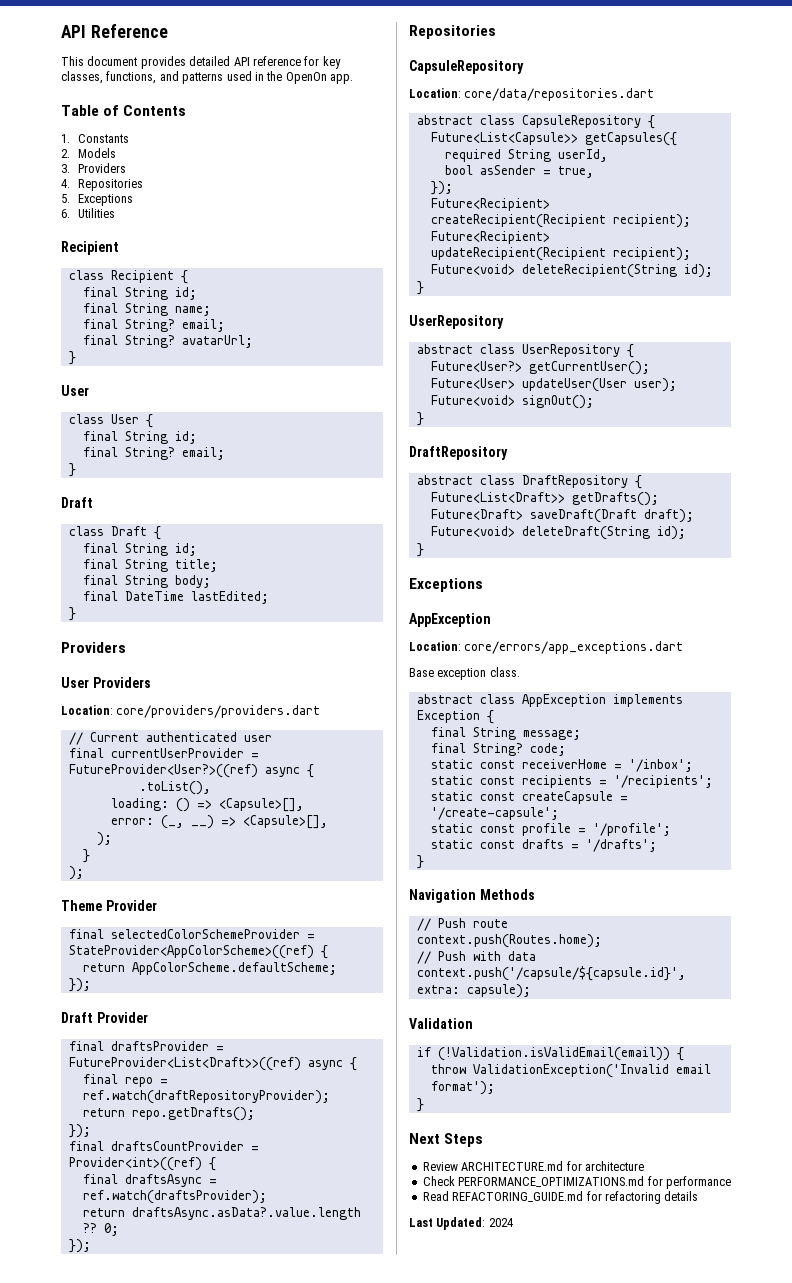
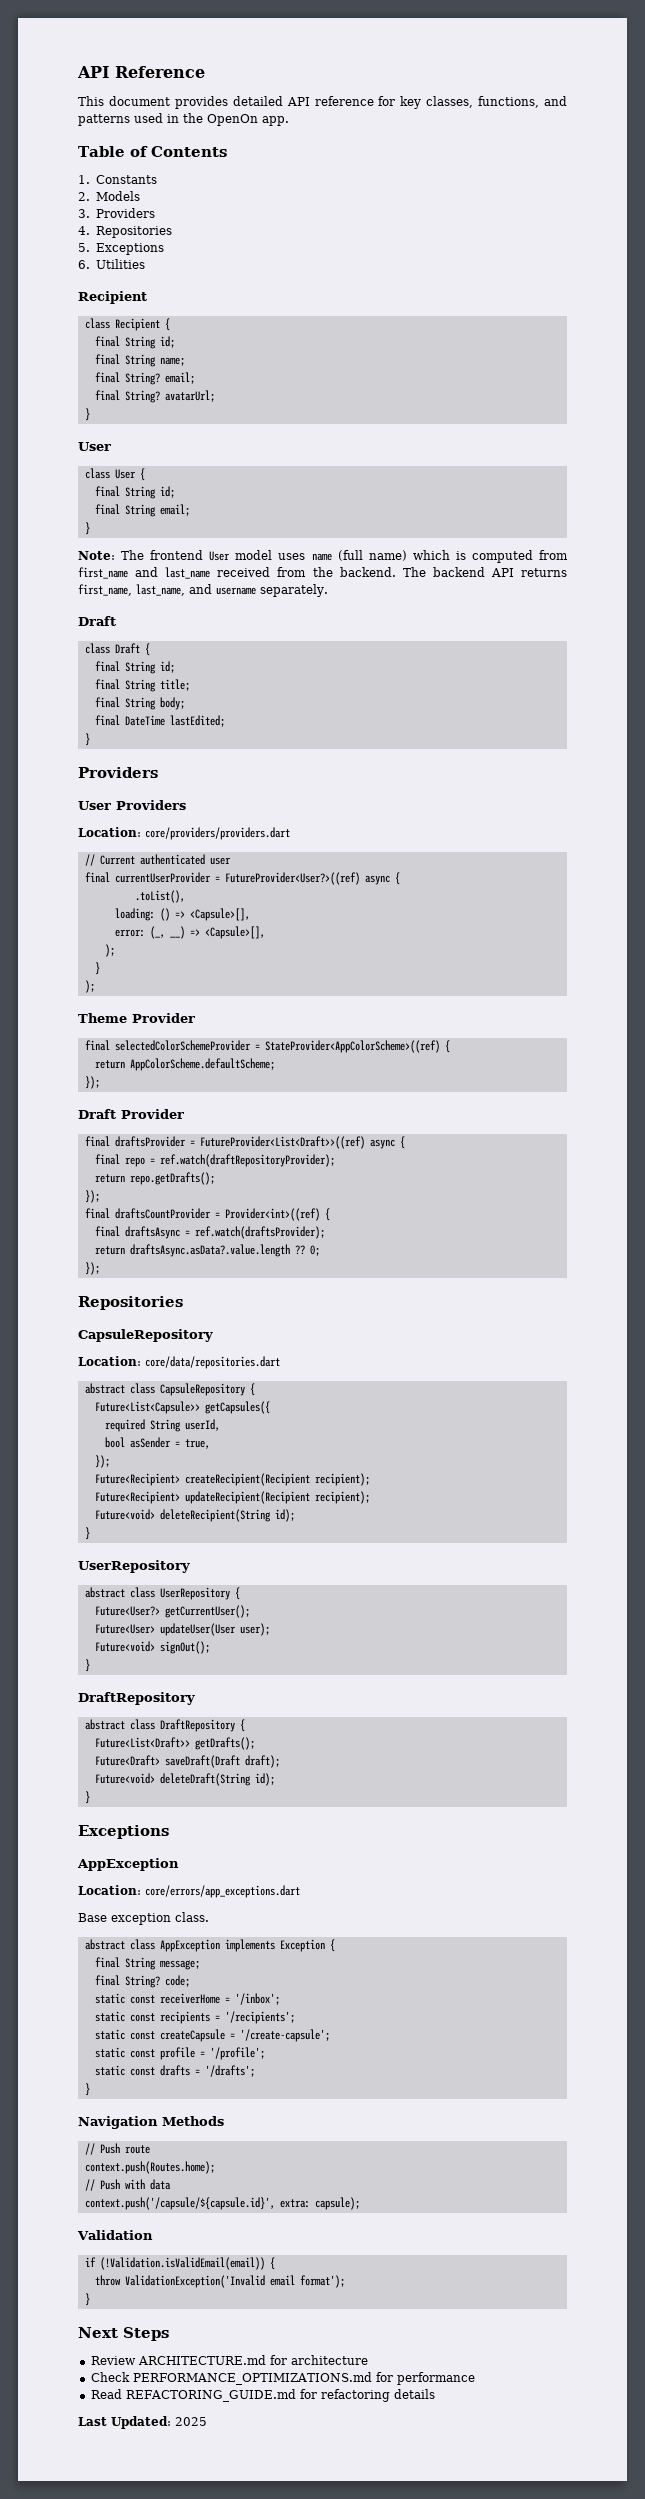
  class User {
  final String id;
- final String? email;
+ final String email;
+ Note: The frontend User model uses name (full name) which is computed from first_name and last_name received from the backend. The backend API returns first_name, last_name, and username separately.
- Last Updated: 2024
+ Last Updated: 2025

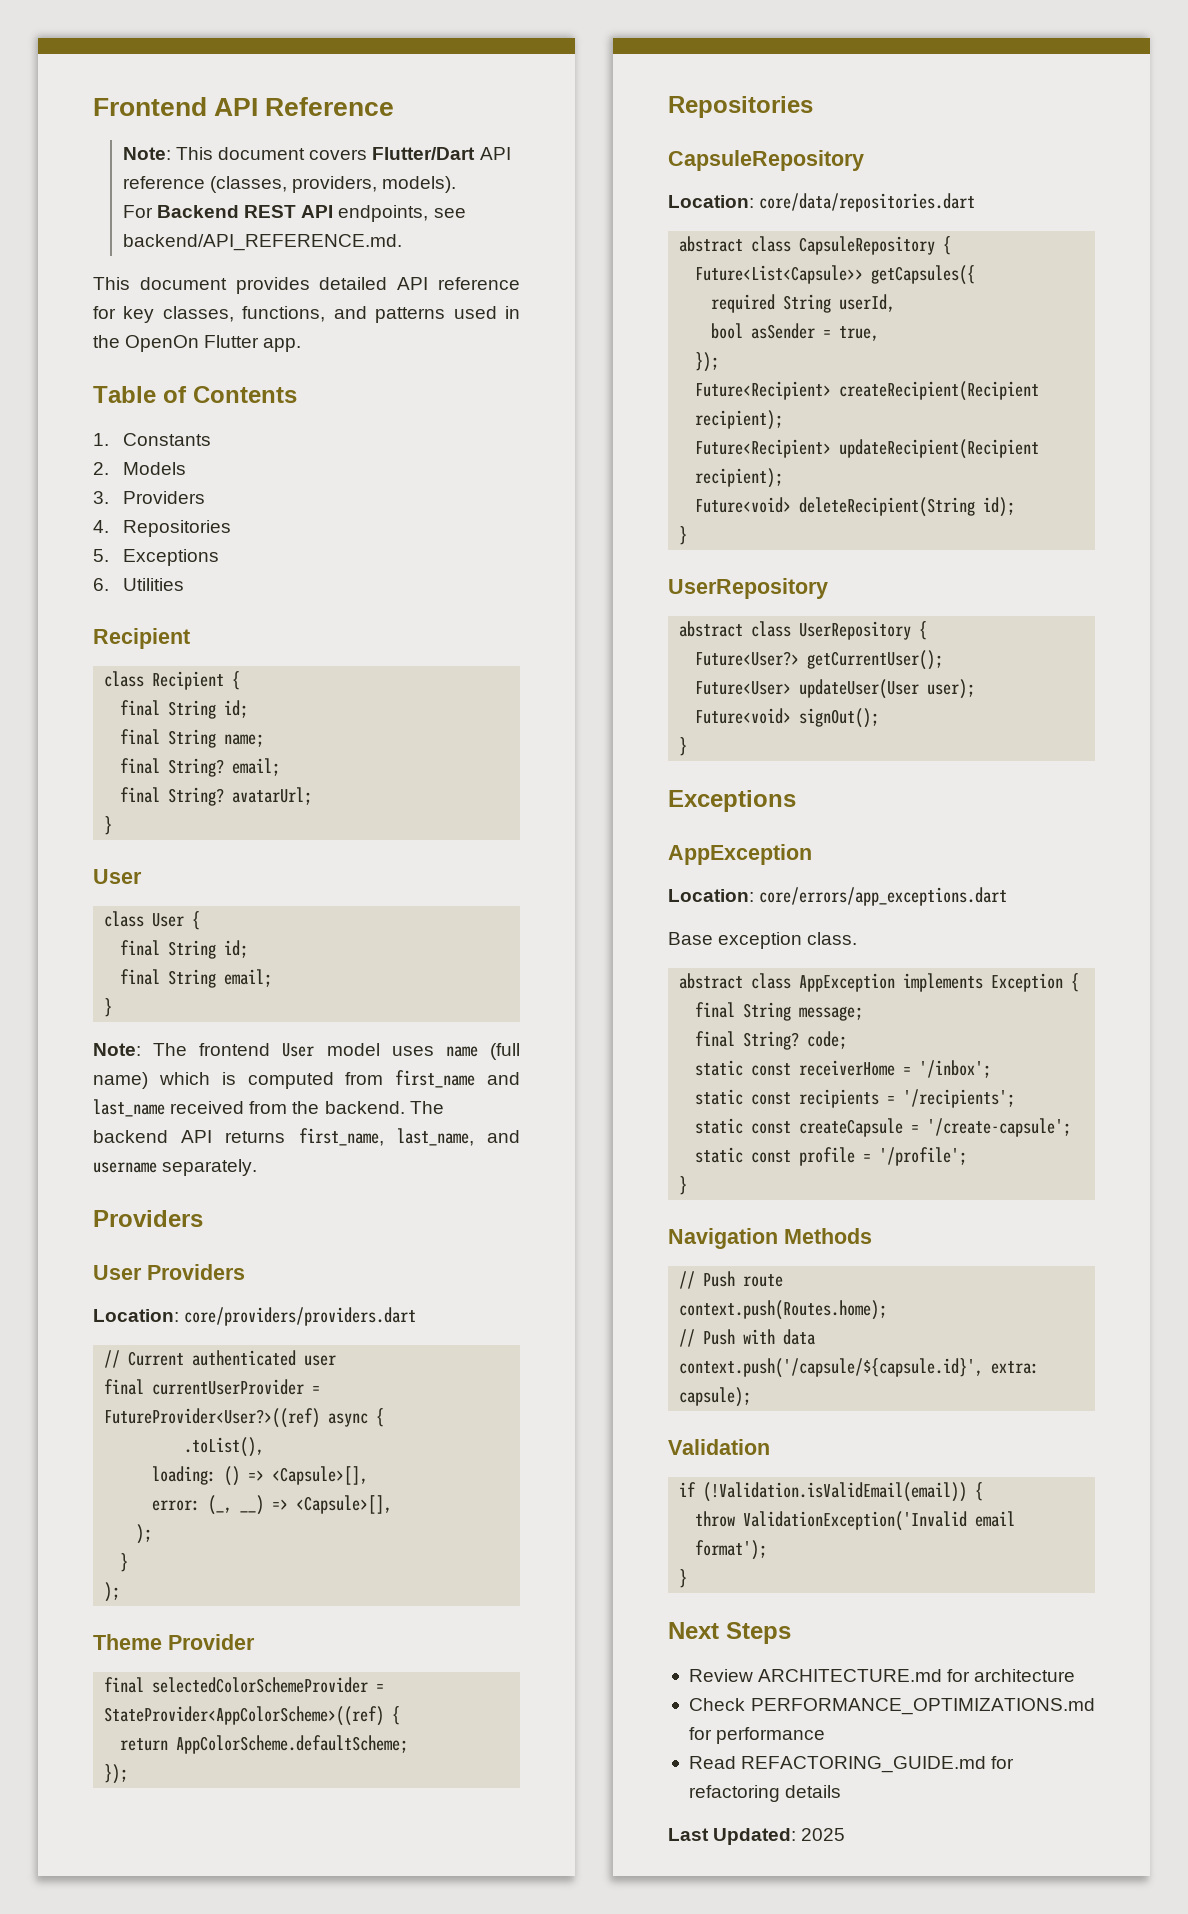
- API Reference
+ Frontend API Reference
+ Note: This document covers Flutter/Dart API reference (classes, providers, models).
+ For Backend REST API endpoints, see backend/API_REFERENCE.md.
- This document provides detailed API reference for key classes, functions, and patterns used in the OpenOn app.
+ This document provides detailed API reference for key classes, functions, and patterns used in the OpenOn Flutter app.
  The backend API returns first_name, last_name, and username separately.
- Draft
- class Draft {
- final String id;
- final String title;
- final String body;
- final DateTime lastEdited;
- }
- Draft Provider
- final draftsProvider = FutureProvider<List<Draft>>((ref) async {
- final repo = ref.watch(draftRepositoryProvider);
- return repo.getDrafts();
- });
- final draftsCountProvider = Provider<int>((ref) {
- final draftsAsync = ref.watch(draftsProvider);
- return draftsAsync.asData?.value.length ?? 0;
- });
  Future<void> signOut();
- }
- DraftRepository
- abstract class DraftRepository {
- Future<List<Draft>> getDrafts();
- Future<Draft> saveDraft(Draft draft);
- Future<void> deleteDraft(String id);
- static const drafts = '/drafts';

